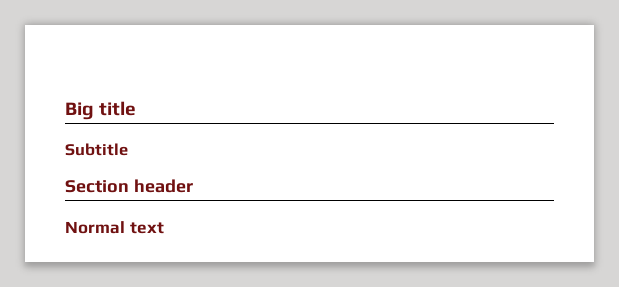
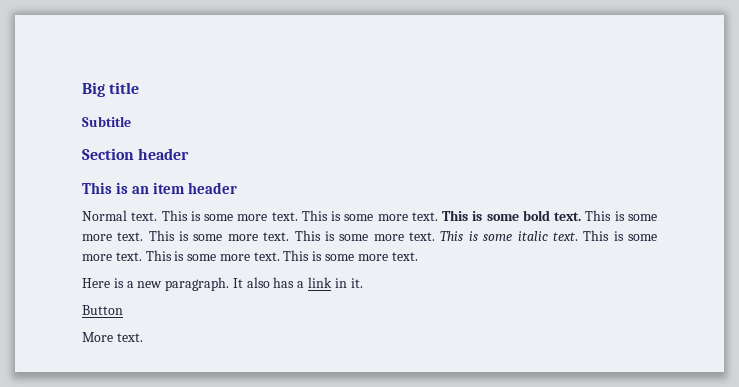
- Normal text
+ This is an item header
+ Normal text. This is some more text. This is some more text. This is some bold text. This is some more text. This is some more text. This is some more text. This is some italic text. This is some more text. This is some more text. This is some more text.
+ Here is a new paragraph. It also has a link in it.
+ Button
+ More text.

